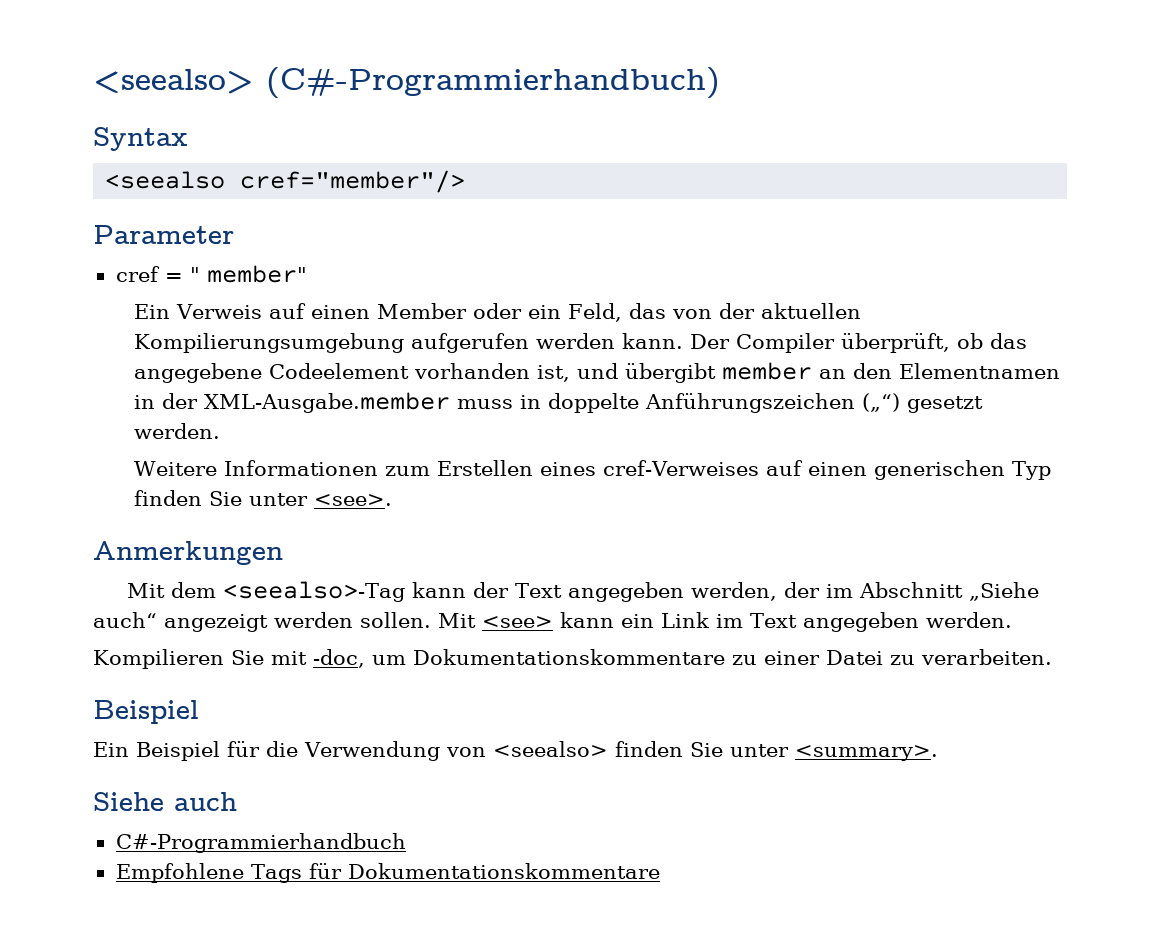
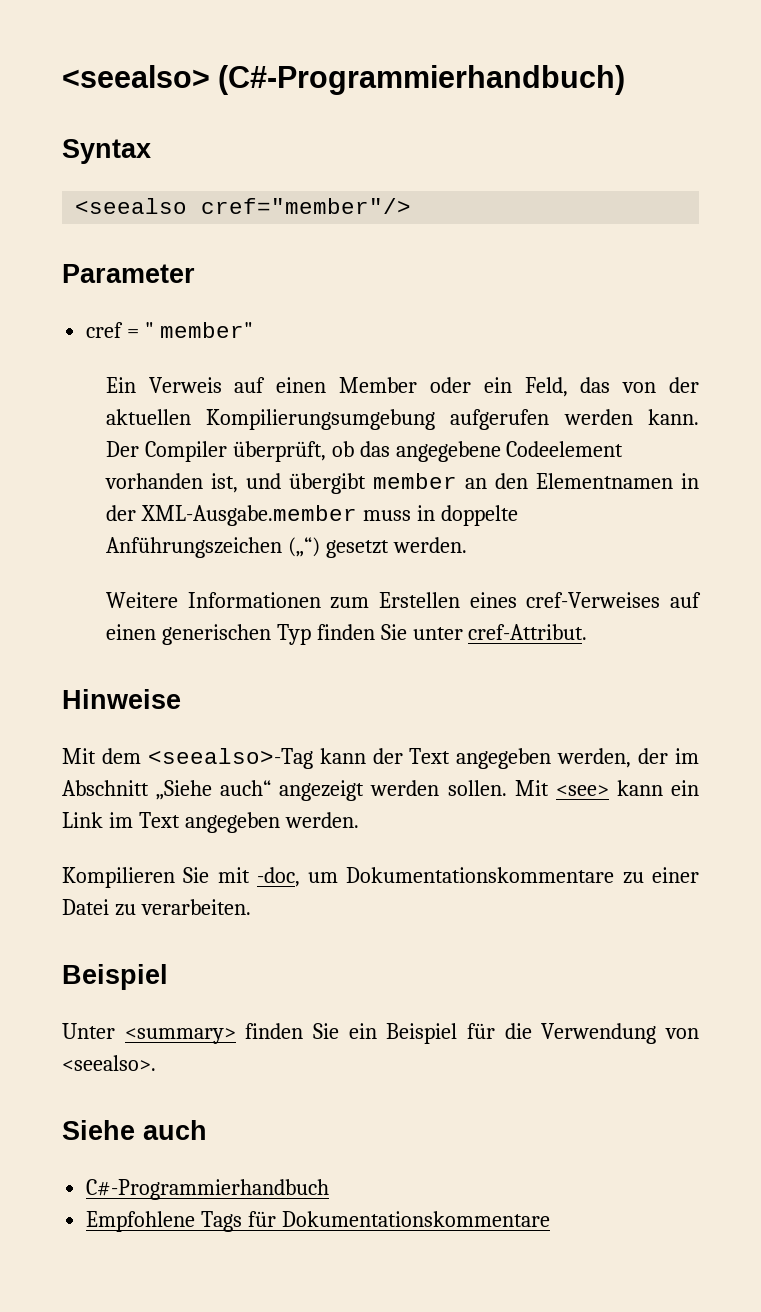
- Weitere Informationen zum Erstellen eines cref-Verweises auf einen generischen Typ finden Sie unter <see>.
- Anmerkungen
+ Weitere Informationen zum Erstellen eines cref-Verweises auf einen generischen Typ finden Sie unter cref-Attribut.
+ Hinweise
- Ein Beispiel für die Verwendung von <seealso> finden Sie unter <summary>.
+ Unter <summary> finden Sie ein Beispiel für die Verwendung von <seealso>.

